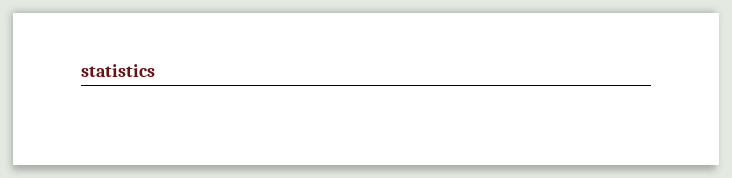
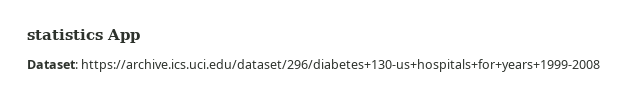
- statistics
+ statistics App
+ Dataset: https://archive.ics.uci.edu/dataset/296/diabetes+130-us+hospitals+for+years+1999-2008

